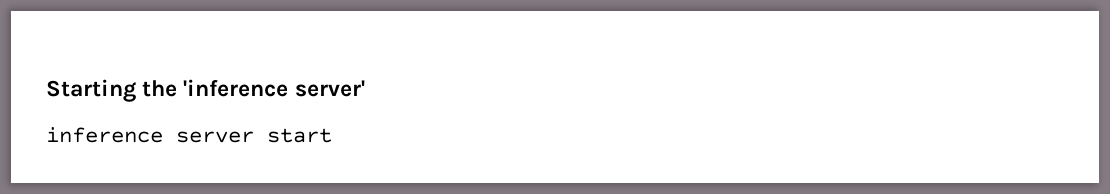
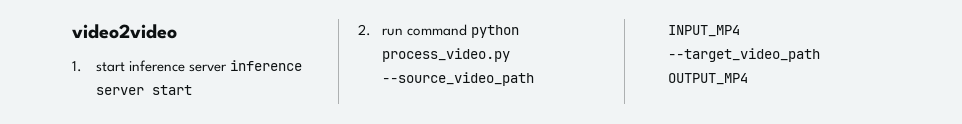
- Starting the 'inference server'
- inference server start
+ video2video
+ 1. start inference server inference server start
+ 2. run command python process_video.py --source_video_path INPUT_MP4 --target_video_path OUTPUT_MP4

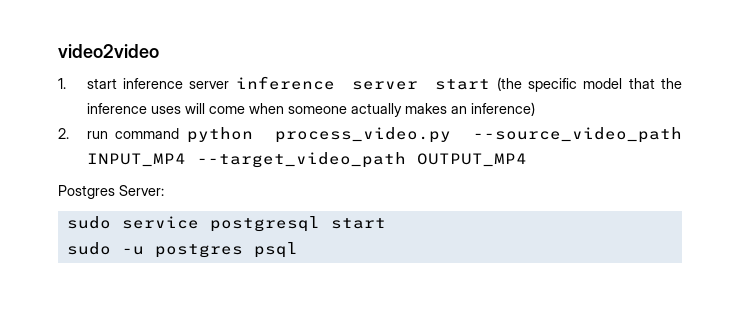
- 1. start inference server inference server start
+ 1. start inference server inference server start (the specific model that the inference uses will come when someone actually makes an inference)
+ Postgres Server:
+ sudo service postgresql start
+ sudo -u postgres psql

